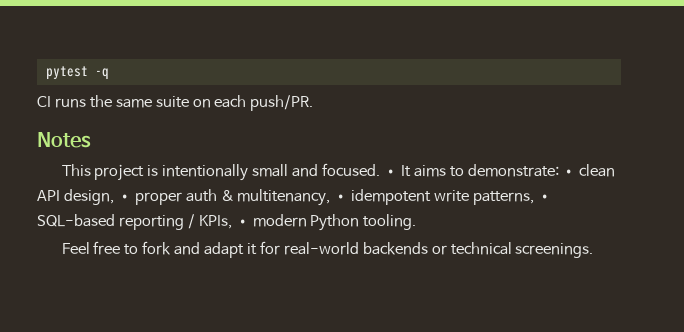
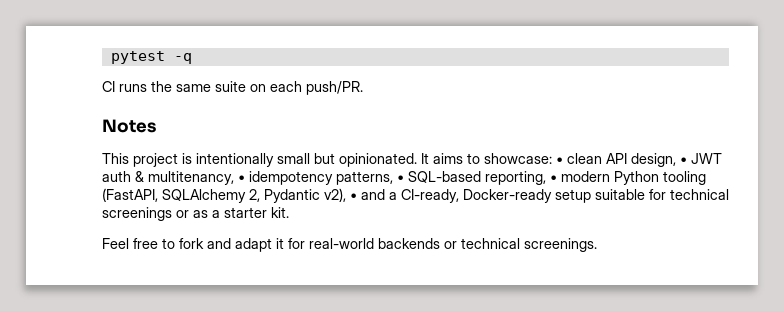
- This project is intentionally small and focused. • It aims to demonstrate: • clean API design, • proper auth & multitenancy, • idempotent write patterns, • SQL-based reporting / KPIs, • modern Python tooling.
+ This project is intentionally small but opinionated. It aims to showcase: • clean API design, • JWT auth & multitenancy, • idempotency patterns, • SQL-based reporting, • modern Python tooling (FastAPI, SQLAlchemy 2, Pydantic v2), • and a CI-ready, Docker-ready setup suitable for technical screenings or as a starter kit.

